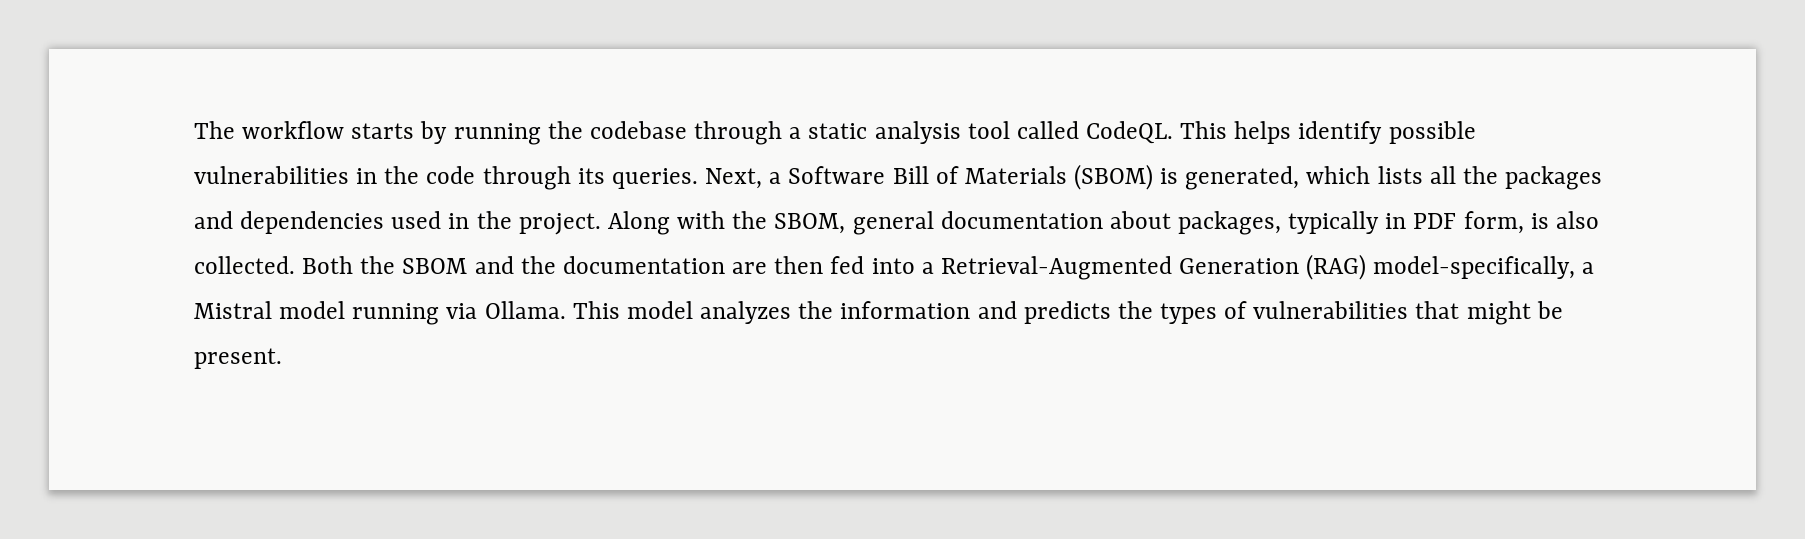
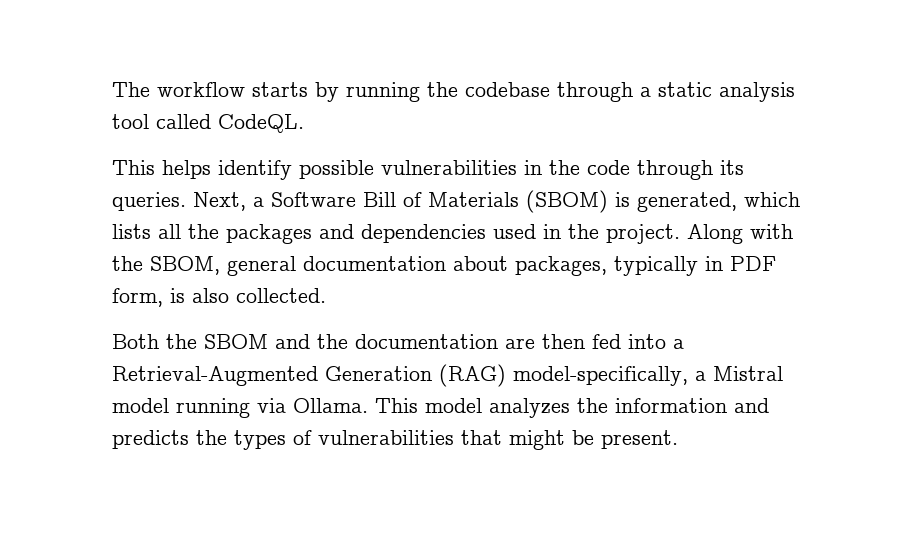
- The workflow starts by running the codebase through a static analysis tool called CodeQL. This helps identify possible vulnerabilities in the code through its queries.
+ The workflow starts by running the codebase through a static analysis tool called CodeQL.
+ This helps identify possible vulnerabilities in the code through its queries.
- Along with the SBOM, general documentation about packages, typically in PDF form, is also collected. Both the SBOM and the documentation are then fed into a Retrieval-Augmented Generation (RAG) model-specifically, a Mistral model running via Ollama.
+ Along with the SBOM, general documentation about packages, typically in PDF form, is also collected.
+ Both the SBOM and the documentation are then fed into a Retrieval-Augmented Generation (RAG) model-specifically, a Mistral model running via Ollama.

